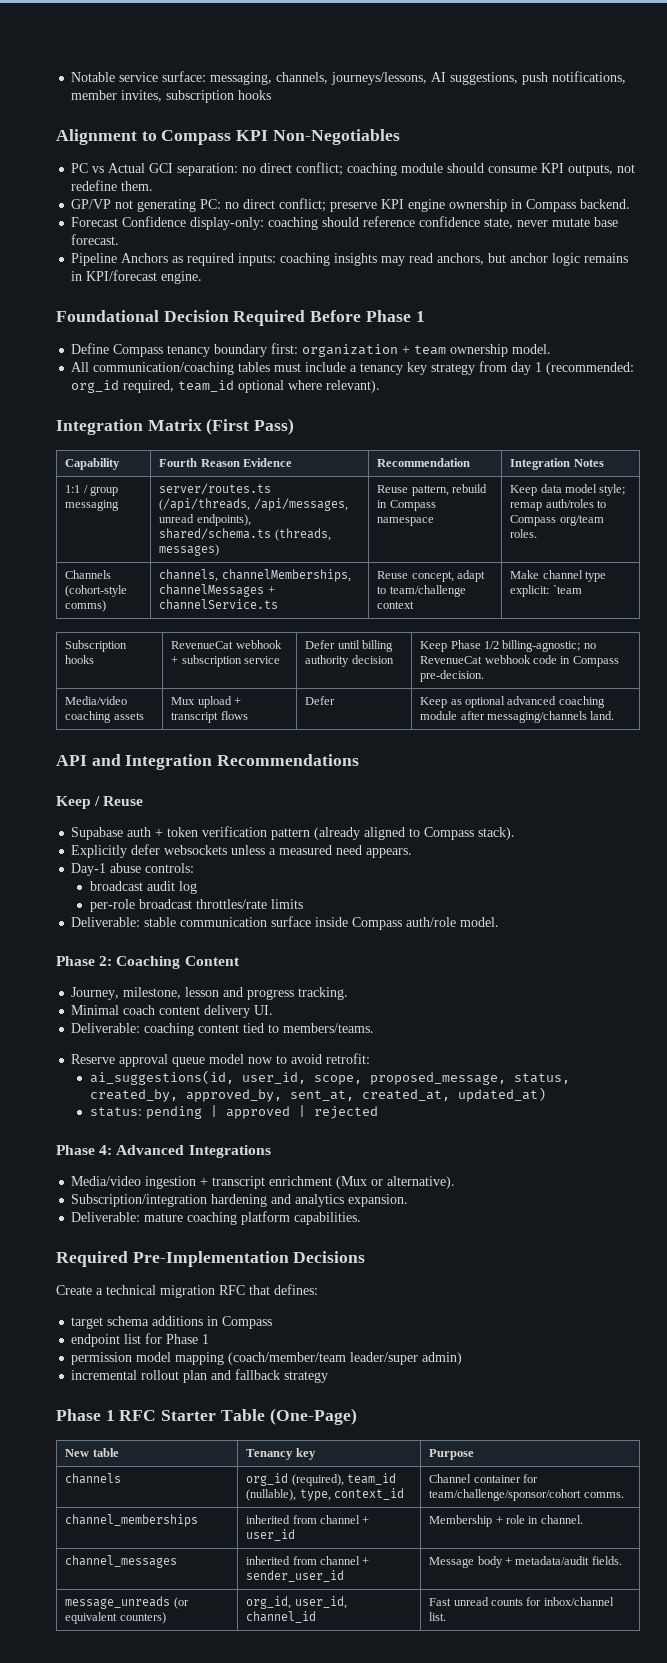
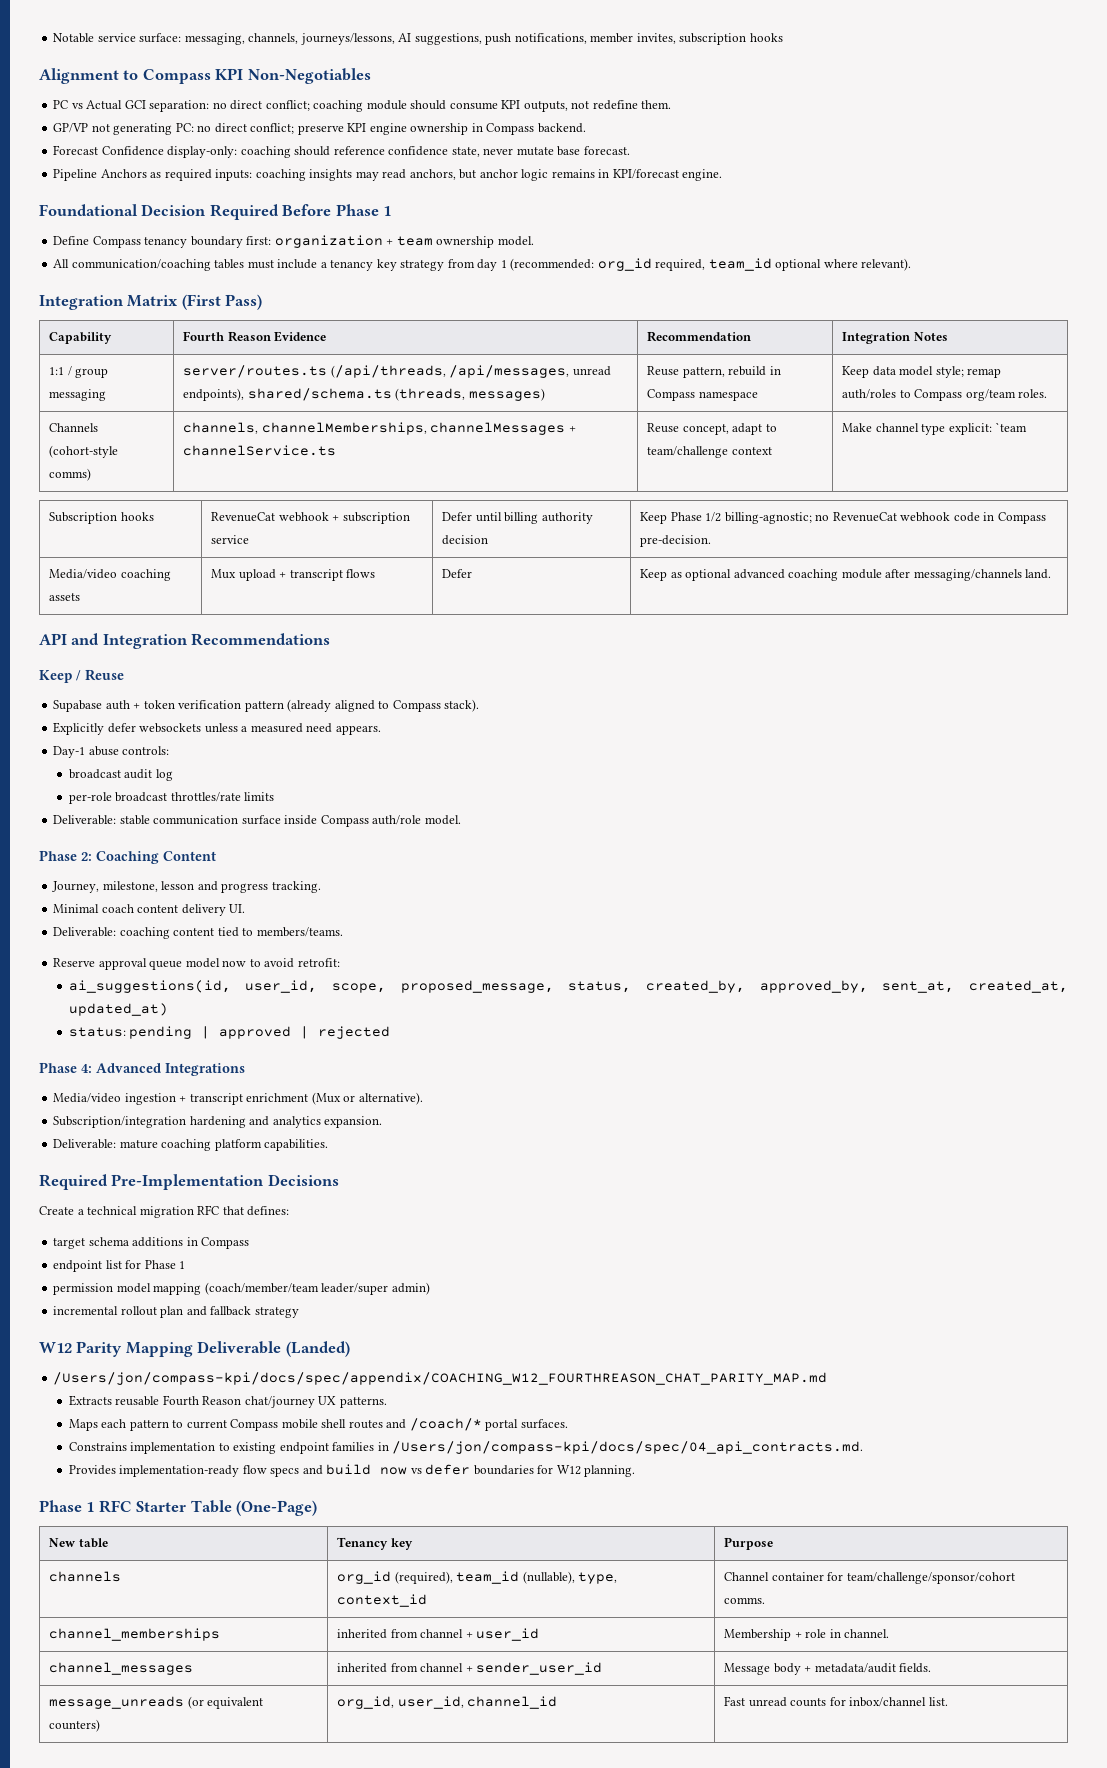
+ W12 Parity Mapping Deliverable (Landed)
+ /Users/jon/compass-kpi/docs/spec/appendix/COACHING_W12_FOURTHREASON_CHAT_PARITY_MAP.md
+ Extracts reusable Fourth Reason chat/journey UX patterns.
+ Maps each pattern to current Compass mobile shell routes and /coach/* portal surfaces.
+ Constrains implementation to existing endpoint families in /Users/jon/compass-kpi/docs/spec/04_api_contracts.md.
+ Provides implementation-ready flow specs and build now vs defer boundaries for W12 planning.

